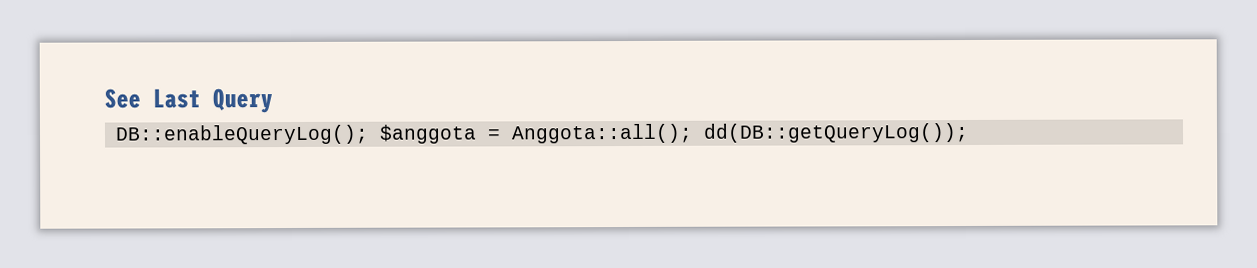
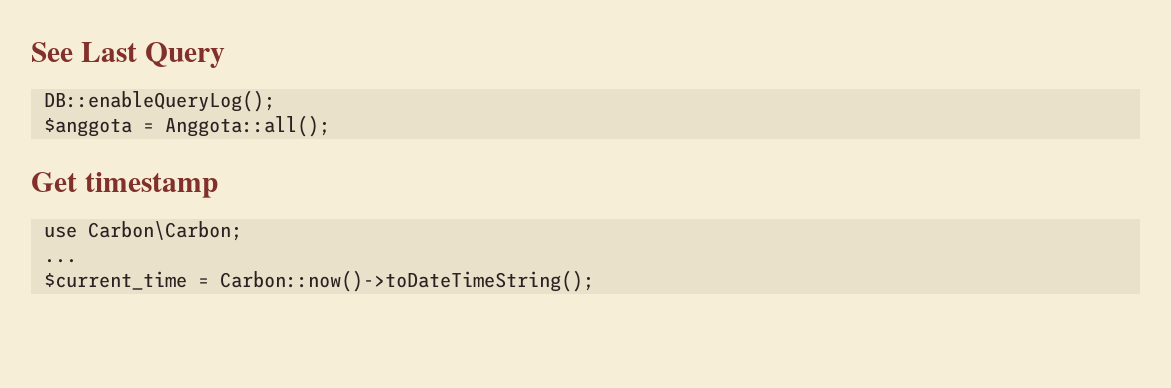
- DB::enableQueryLog(); $anggota = Anggota::all(); dd(DB::getQueryLog());
+ DB::enableQueryLog();
+ $anggota = Anggota::all();
+ Get timestamp
+ use Carbon\Carbon;
+ ...
+ $current_time = Carbon::now()->toDateTimeString();

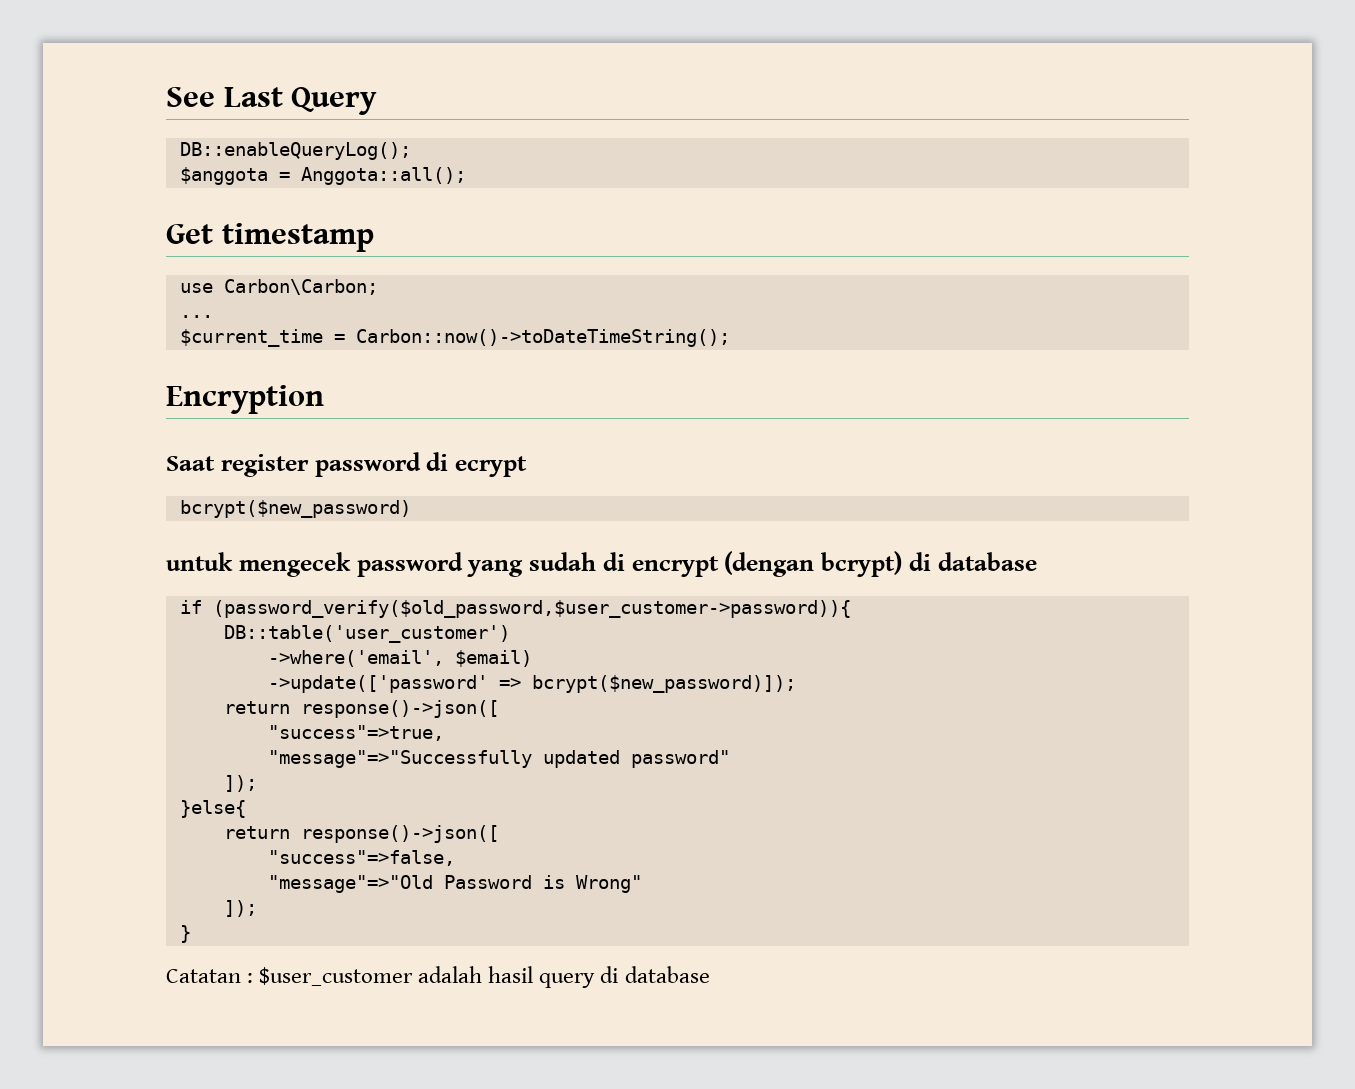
+ Encryption
+ Saat register password di ecrypt
+ bcrypt($new_password)
+ untuk mengecek password yang sudah di encrypt (dengan bcrypt) di database
+ if (password_verify($old_password,$user_customer->password)){
+ DB::table('user_customer')
+ ->where('email', $email)
+ ->update(['password' => bcrypt($new_password)]);
+ return response()->json([
+ "success"=>true,
+ "message"=>"Successfully updated password"
+ ]);
+ }else{
+ return response()->json([
+ "success"=>false,
+ "message"=>"Old Password is Wrong"
+ ]);
+ }
+ Catatan : $user_customer adalah hasil query di database

